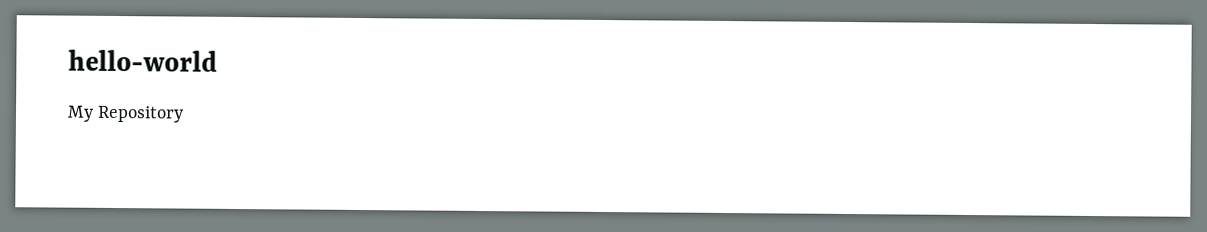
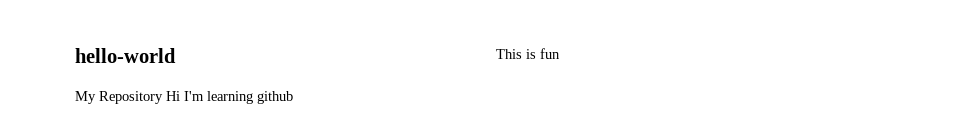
- My Repository
+ My Repository Hi I'm learning github
+ This is fun

